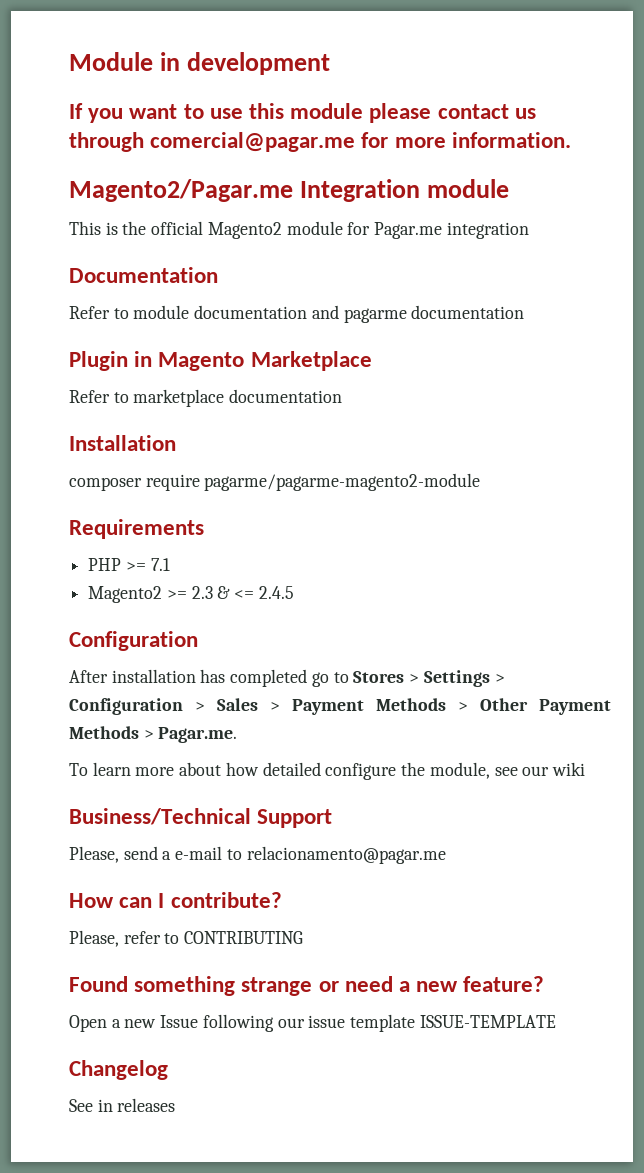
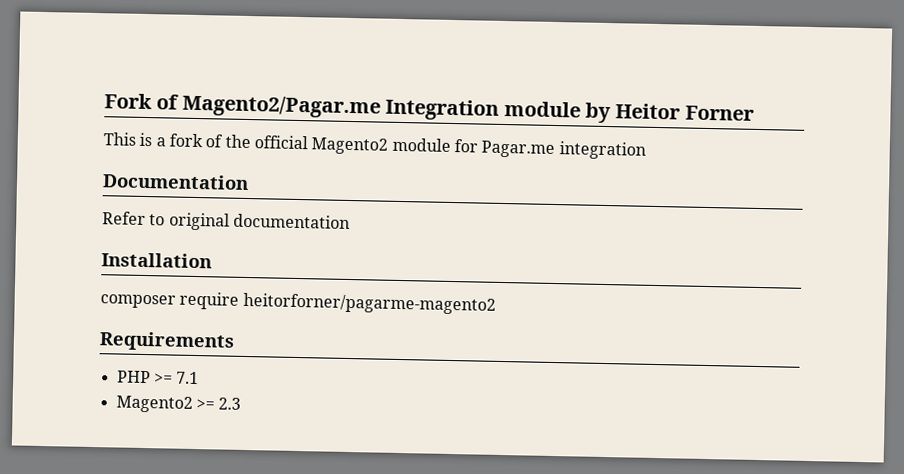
- Module in development
- If you want to use this module please contact us through comercial@pagar.me for more information.
- Magento2/Pagar.me Integration module
+ Fork of Magento2/Pagar.me Integration module by Heitor Forner
- This is the official Magento2 module for Pagar.me integration
+ This is a fork of the official Magento2 module for Pagar.me integration
- Refer to module documentation and pagarme documentation
- Plugin in Magento Marketplace
- Refer to marketplace documentation
+ Refer to original documentation
- composer require pagarme/pagarme-magento2-module
+ composer require heitorforner/pagarme-magento2
- Magento2 >= 2.3 & <= 2.4.5
- Configuration
- After installation has completed go to Stores > Settings > Configuration > Sales > Payment Methods > Other Payment Methods > Pagar.me.
- To learn more about how detailed configure the module, see our wiki
- Business/Technical Support
- Please, send a e-mail to relacionamento@pagar.me
- How can I contribute?
- Please, refer to CONTRIBUTING
- Found something strange or need a new feature?
- Open a new Issue following our issue template ISSUE-TEMPLATE
- Changelog
- See in releases
+ Magento2 >= 2.3

